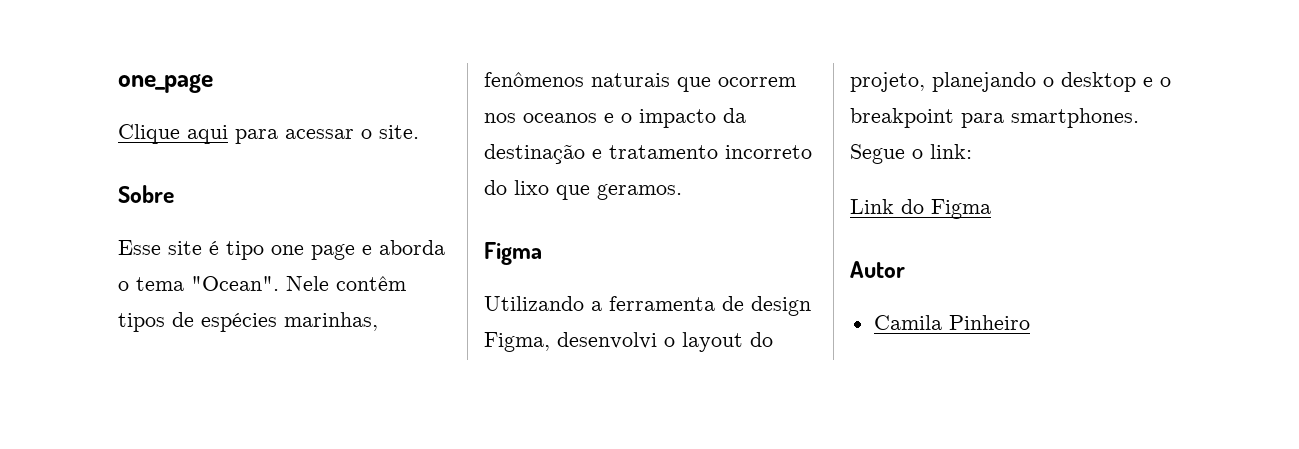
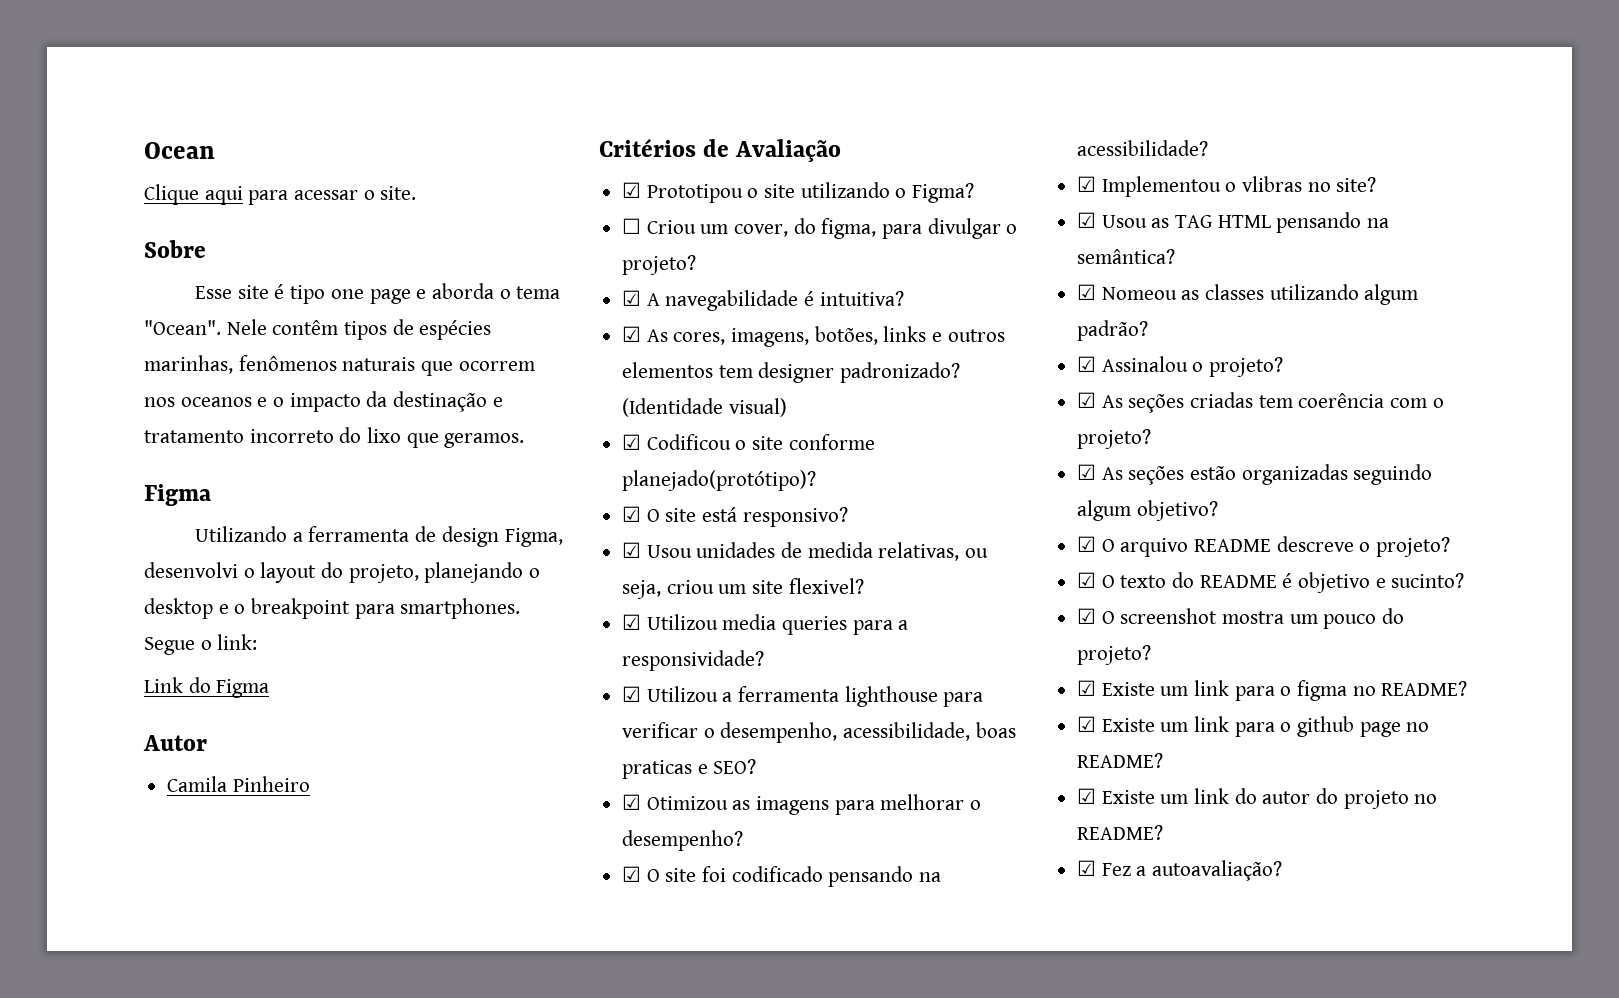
- one_page
+ Ocean
+ Critérios de Avaliação
+ ☑ Prototipou o site utilizando o Figma?
+ ☐ Criou um cover, do figma, para divulgar o projeto?
+ ☑ A navegabilidade é intuitiva?
+ ☑ As cores, imagens, botões, links e outros elementos tem designer padronizado? (Identidade visual)
+ ☑ Codificou o site conforme planejado(protótipo)?
+ ☑ O site está responsivo?
+ ☑ Usou unidades de medida relativas, ou seja, criou um site flexivel?
+ ☑ Utilizou media queries para a responsividade?
+ ☑ Utilizou a ferramenta lighthouse para verificar o desempenho, acessibilidade, boas praticas e SEO?
+ ☑ Otimizou as imagens para melhorar o desempenho?
+ ☑ O site foi codificado pensando na acessibilidade?
+ ☑ Implementou o vlibras no site?
+ ☑ Usou as TAG HTML pensando na semântica?
+ ☑ Nomeou as classes utilizando algum padrão?
+ ☑ Assinalou o projeto?
+ ☑ As seções criadas tem coerência com o projeto?
+ ☑ As seções estão organizadas seguindo algum objetivo?
+ ☑ O arquivo README descreve o projeto?
+ ☑ O texto do README é objetivo e sucinto?
+ ☑ O screenshot mostra um pouco do projeto?
+ ☑ Existe um link para o figma no README?
+ ☑ Existe um link para o github page no README?
+ ☑ Existe um link do autor do projeto no README?
+ ☑ Fez a autoavaliação?

